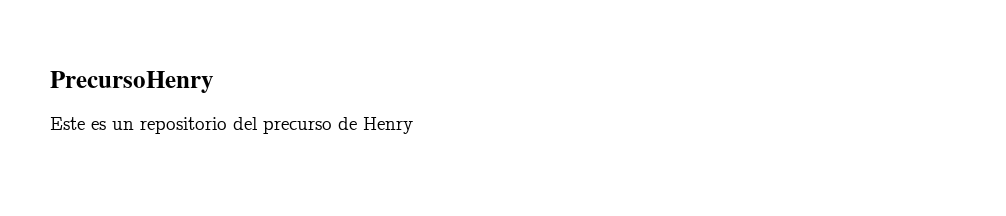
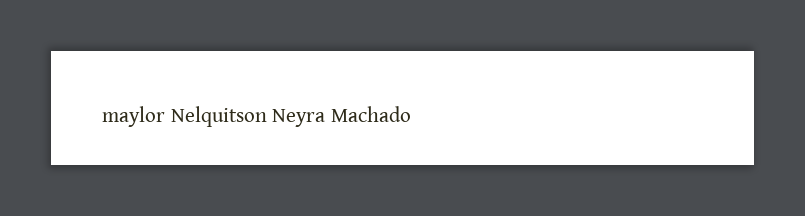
- PrecursoHenry
- Este es un repositorio del precurso de Henry
+ maylor Nelquitson Neyra Machado

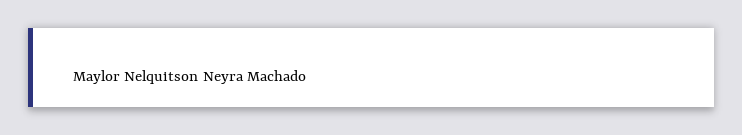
- maylor Nelquitson Neyra Machado
+ Maylor Nelquitson Neyra Machado

